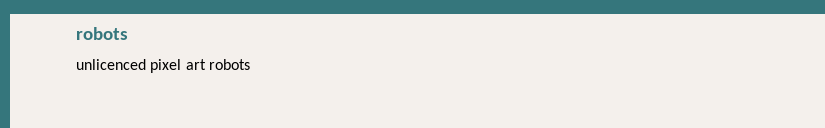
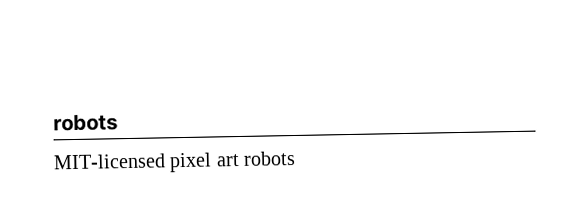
- unlicenced pixel art robots
+ MIT-licensed pixel art robots

